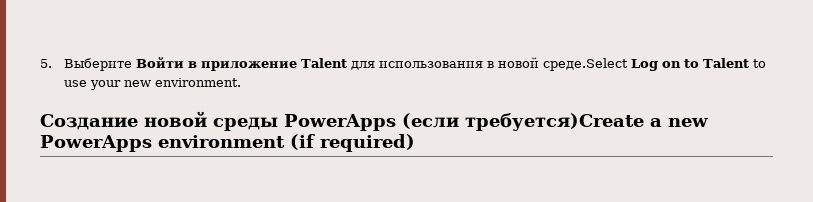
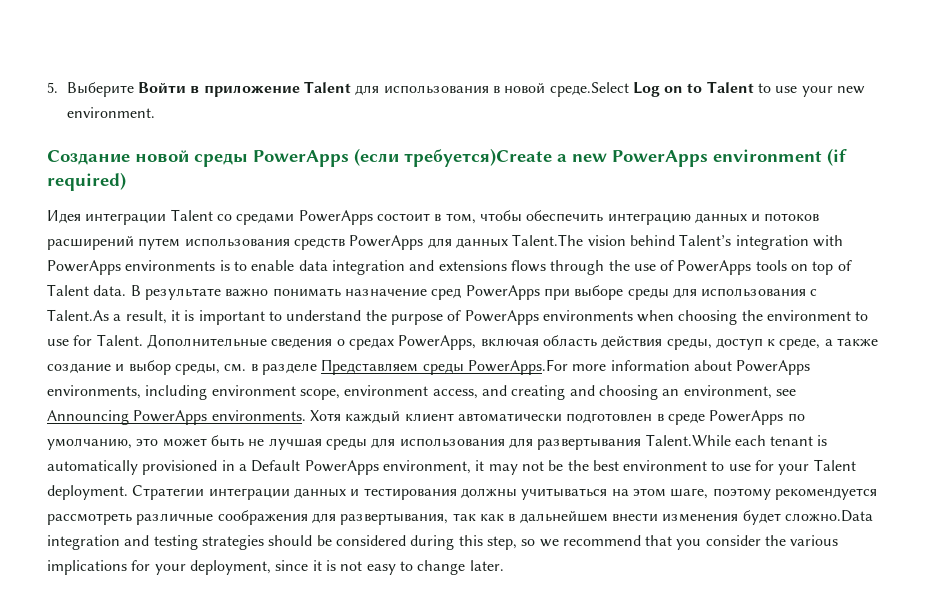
+ Идея интеграции Talent со средами PowerApps состоит в том, чтобы обеспечить интеграцию данных и потоков расширений путем использования средств PowerApps для данных Talent.The vision behind Talent’s integration with PowerApps environments is to enable data integration and extensions flows through the use of PowerApps tools on top of Talent data. В результате важно понимать назначение сред PowerApps при выборе среды для использования с Talent.As a result, it is important to understand the purpose of PowerApps environments when choosing the environment to use for Talent. Дополнительные сведения о средах PowerApps, включая область действия среды, доступ к среде, а также создание и выбор среды, см. в разделе Представляем среды PowerApps.For more information about PowerApps environments, including environment scope, environment access, and creating and choosing an environment, see Announcing PowerApps environments. Хотя каждый клиент автоматически подготовлен в среде PowerApps по умолчанию, это может быть не лучшая среды для использования для развертывания Talent.While each tenant is automatically provisioned in a Default PowerApps environment, it may not be the best environment to use for your Talent deployment. Стратегии интеграции данных и тестирования должны учитываться на этом шаге, поэтому рекомендуется рассмотреть различные соображения для развертывания, так как в дальнейшем внести изменения будет сложно.Data integration and testing strategies should be considered during this step, so we recommend that you consider the various implications for your deployment, since it is not easy to change later.

